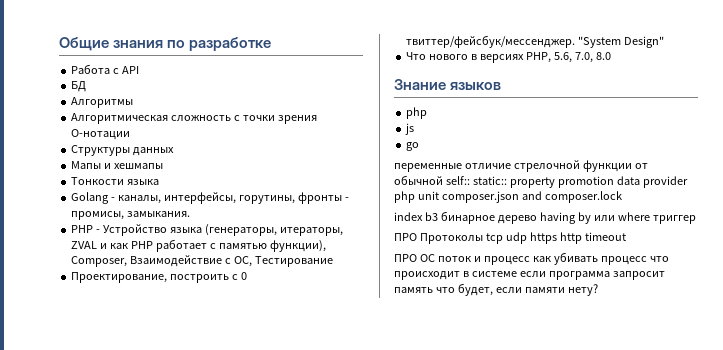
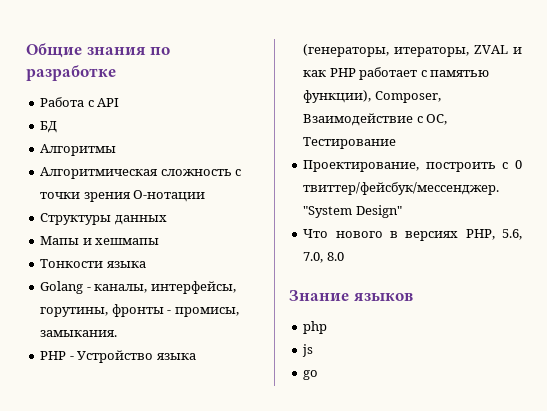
- переменные отличие стрелочной функции от обычной self:: static:: property promotion data provider php unit composer.json and composer.lock
- index b3 бинарное дерево having by или where триггер
- ПРО Протоколы tcp udp https http timeout
- ПРО ОС поток и процесс как убивать процесс что происходит в системе если программа запросит память что будет, если памяти нету?

